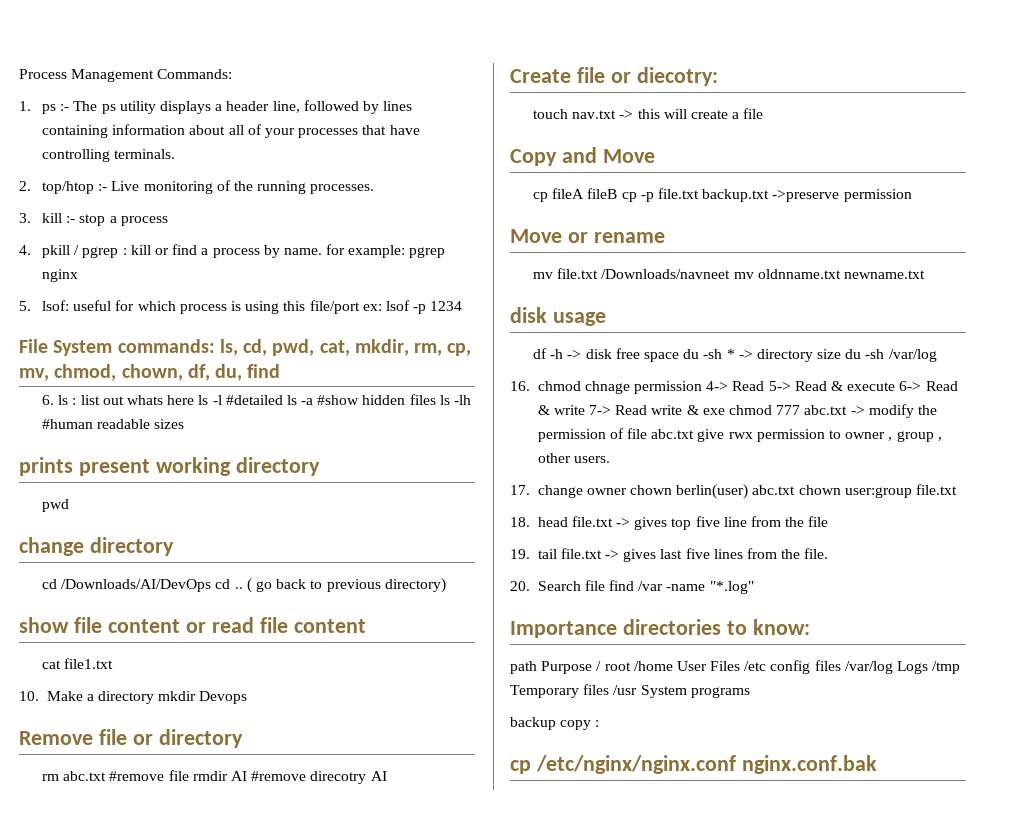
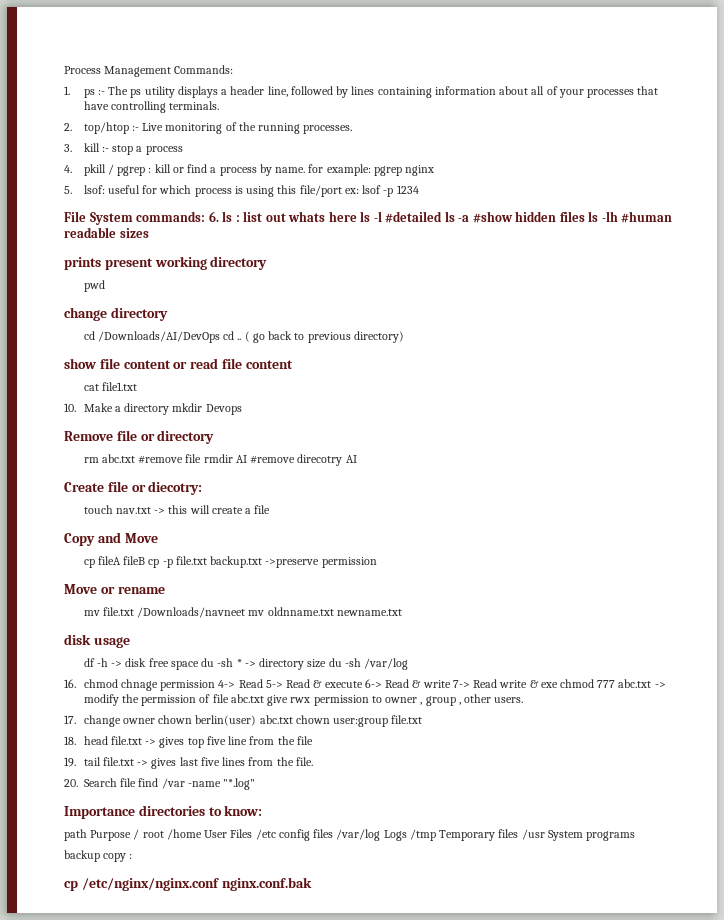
- File System commands: ls, cd, pwd, cat, mkdir, rm, cp, mv, chmod, chown, df, du, find
- 6. ls : list out whats here ls -l #detailed ls -a #show hidden files ls -lh #human readable sizes
+ File System commands: 6. ls : list out whats here ls -l #detailed ls -a #show hidden files ls -lh #human readable sizes

